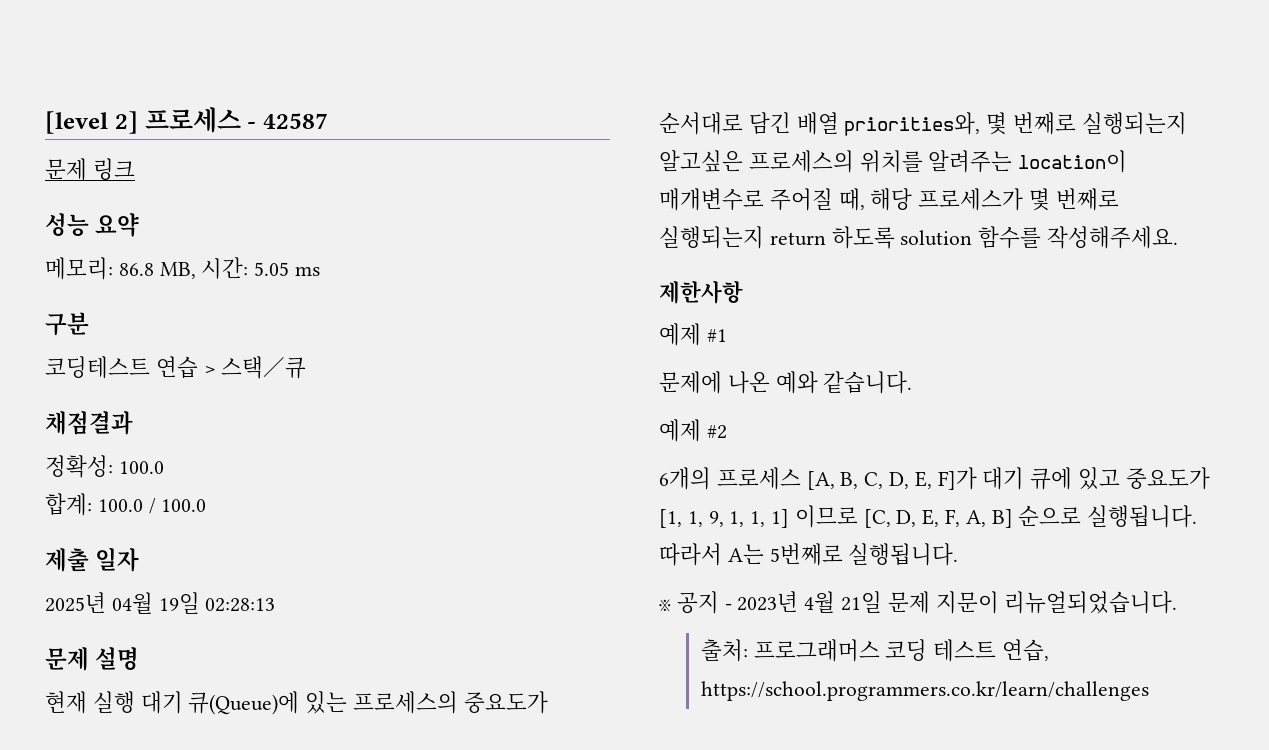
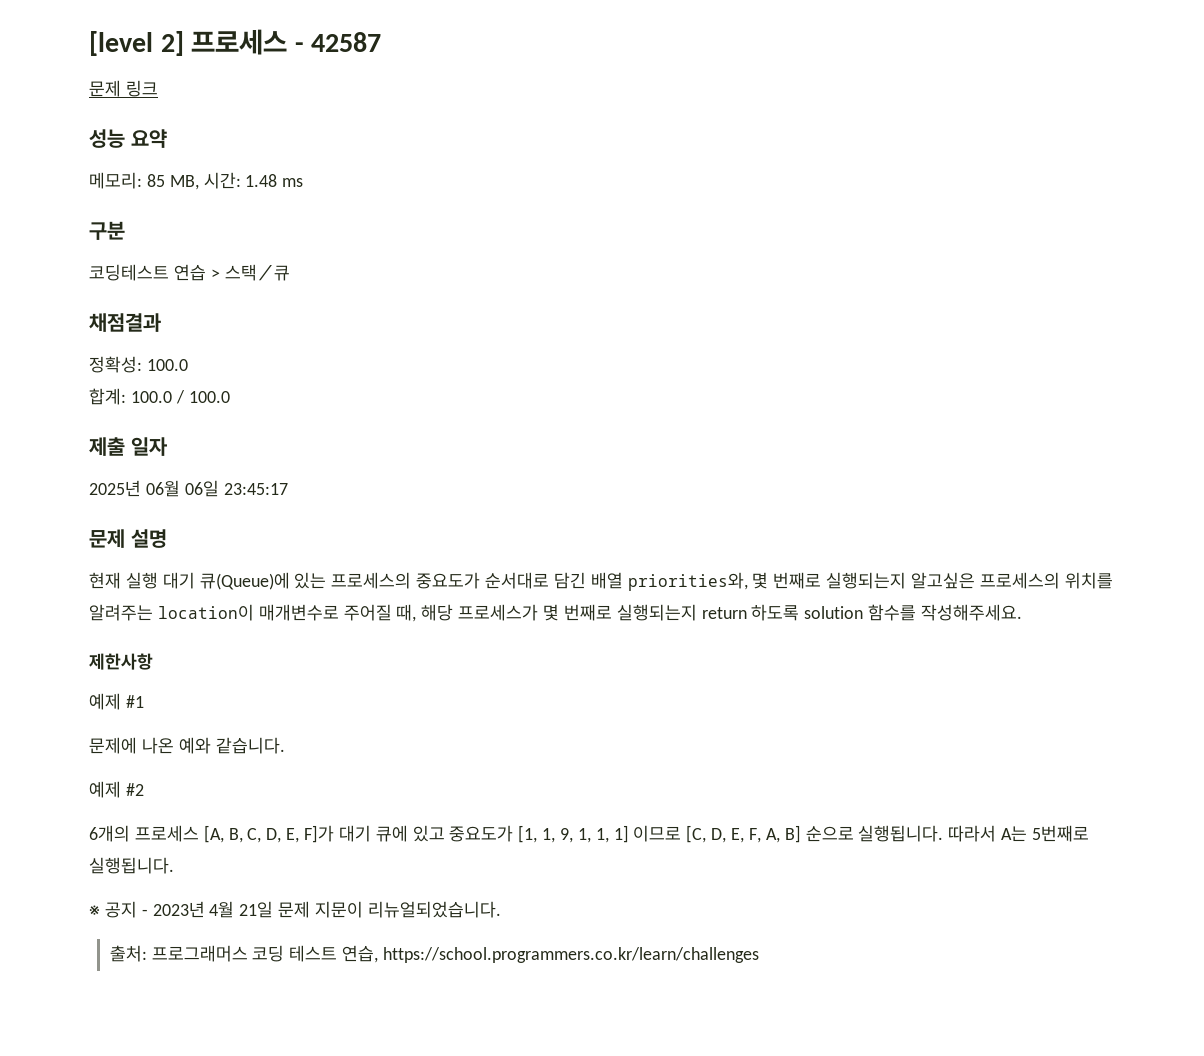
- 메모리: 86.8 MB, 시간: 5.05 ms
+ 메모리: 85 MB, 시간: 1.48 ms
- 2025년 04월 19일 02:28:13
+ 2025년 06월 06일 23:45:17

